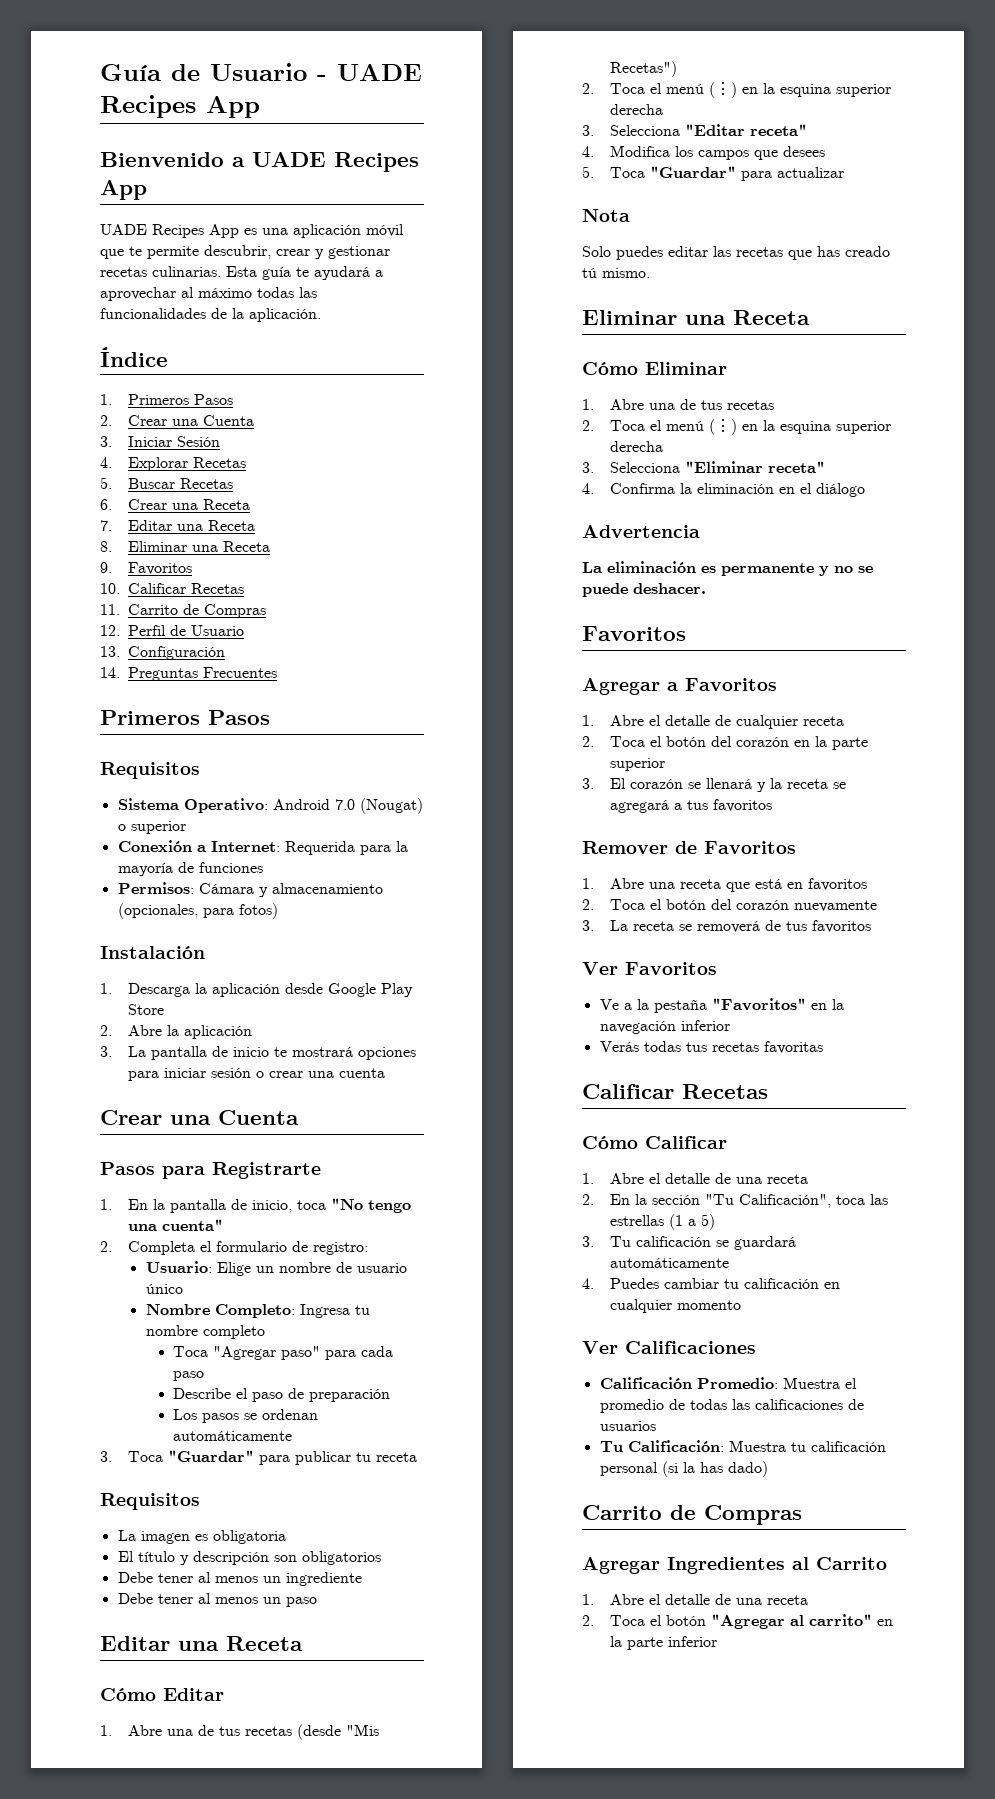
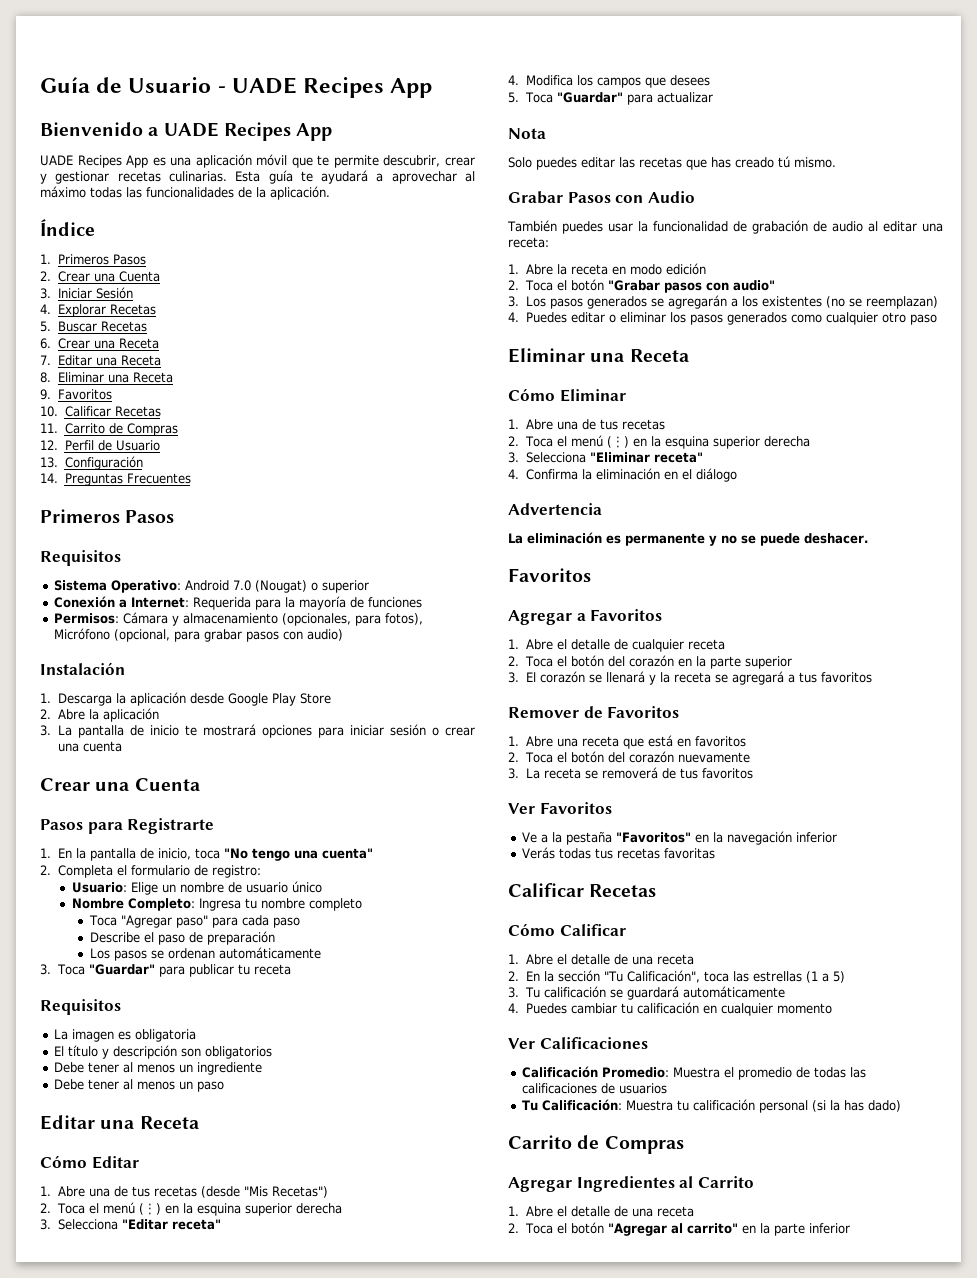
- Permisos: Cámara y almacenamiento (opcionales, para fotos)
+ Permisos: Cámara y almacenamiento (opcionales, para fotos), Micrófono (opcional, para grabar pasos con audio)
+ Grabar Pasos con Audio
+ También puedes usar la funcionalidad de grabación de audio al editar una receta:
+ 1. Abre la receta en modo edición
+ 2. Toca el botón "Grabar pasos con audio"
+ 3. Los pasos generados se agregarán a los existentes (no se reemplazan)
+ 4. Puedes editar o eliminar los pasos generados como cualquier otro paso

